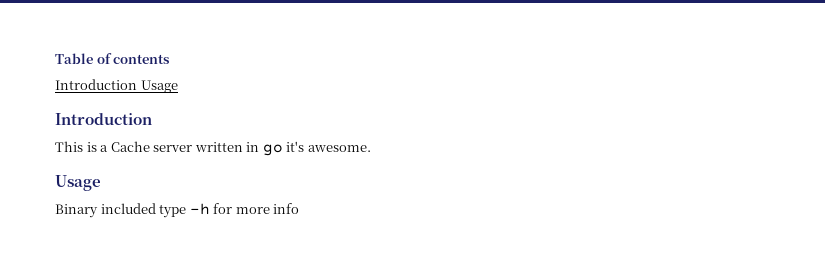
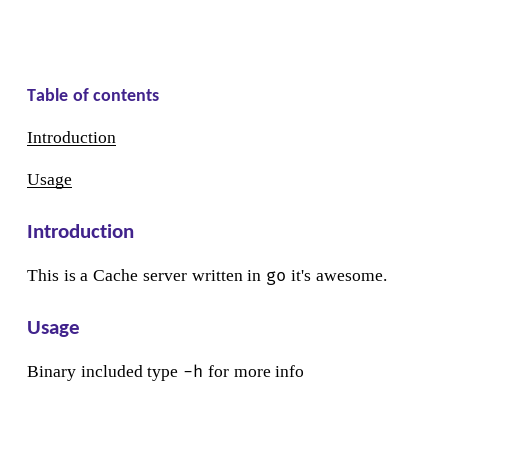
  Table of contents
- Introduction Usage
+ Introduction
+ Usage

